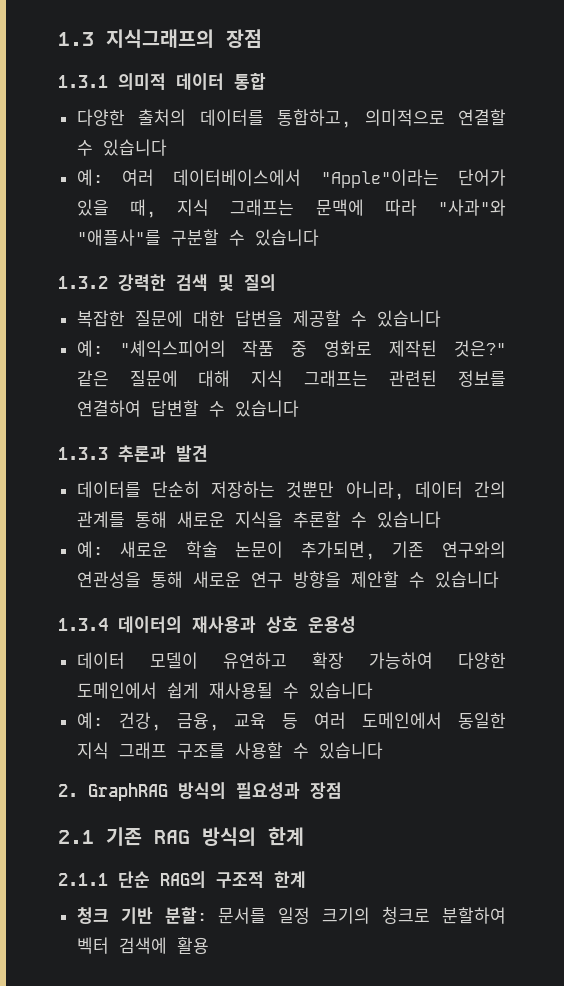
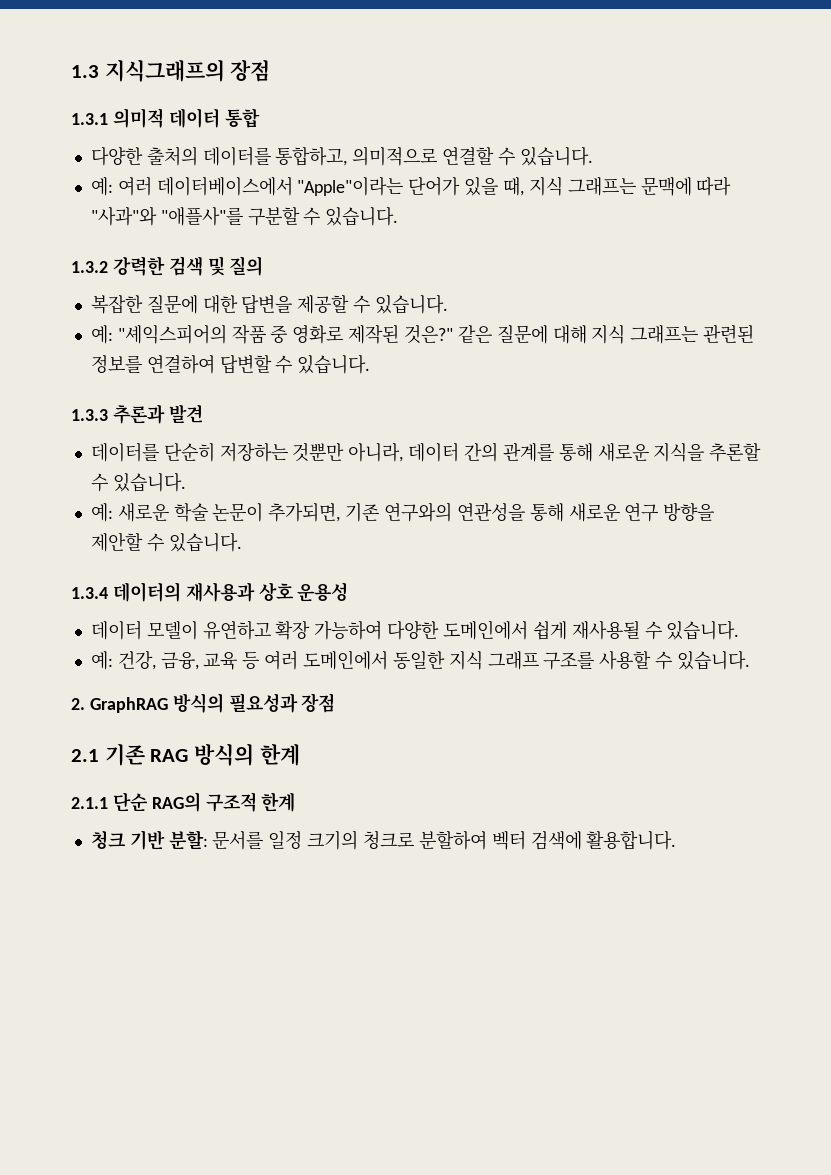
- 다양한 출처의 데이터를 통합하고, 의미적으로 연결할 수 있습니다
+ 다양한 출처의 데이터를 통합하고, 의미적으로 연결할 수 있습니다.
- 예: 여러 데이터베이스에서 "Apple"이라는 단어가 있을 때, 지식 그래프는 문맥에 따라 "사과"와 "애플사"를 구분할 수 있습니다
+ 예: 여러 데이터베이스에서 "Apple"이라는 단어가 있을 때, 지식 그래프는 문맥에 따라 "사과"와 "애플사"를 구분할 수 있습니다.
- 복잡한 질문에 대한 답변을 제공할 수 있습니다
+ 복잡한 질문에 대한 답변을 제공할 수 있습니다.
- 같은 질문에 대해 지식 그래프는 관련된 정보를 연결하여 답변할 수 있습니다
+ 같은 질문에 대해 지식 그래프는 관련된 정보를 연결하여 답변할 수 있습니다.
- 데이터를 단순히 저장하는 것뿐만 아니라, 데이터 간의 관계를 통해 새로운 지식을 추론할 수 있습니다
+ 데이터를 단순히 저장하는 것뿐만 아니라, 데이터 간의 관계를 통해 새로운 지식을 추론할 수 있습니다.
- 예: 새로운 학술 논문이 추가되면, 기존 연구와의 연관성을 통해 새로운 연구 방향을 제안할 수 있습니다
+ 예: 새로운 학술 논문이 추가되면, 기존 연구와의 연관성을 통해 새로운 연구 방향을 제안할 수 있습니다.
- 데이터 모델이 유연하고 확장 가능하여 다양한 도메인에서 쉽게 재사용될 수 있습니다
+ 데이터 모델이 유연하고 확장 가능하여 다양한 도메인에서 쉽게 재사용될 수 있습니다.
- 예: 건강, 금융, 교육 등 여러 도메인에서 동일한 지식 그래프 구조를 사용할 수 있습니다
+ 예: 건강, 금융, 교육 등 여러 도메인에서 동일한 지식 그래프 구조를 사용할 수 있습니다.
- 청크 기반 분할: 문서를 일정 크기의 청크로 분할하여 벡터 검색에 활용
+ 청크 기반 분할: 문서를 일정 크기의 청크로 분할하여 벡터 검색에 활용합니다.

